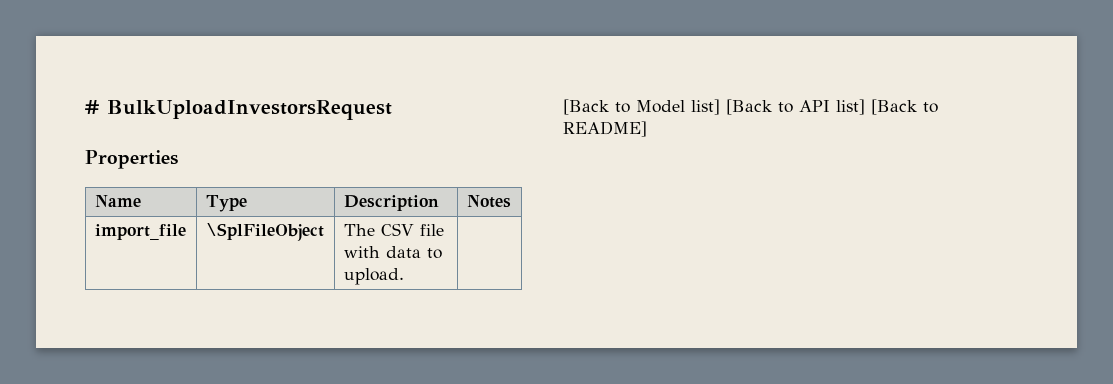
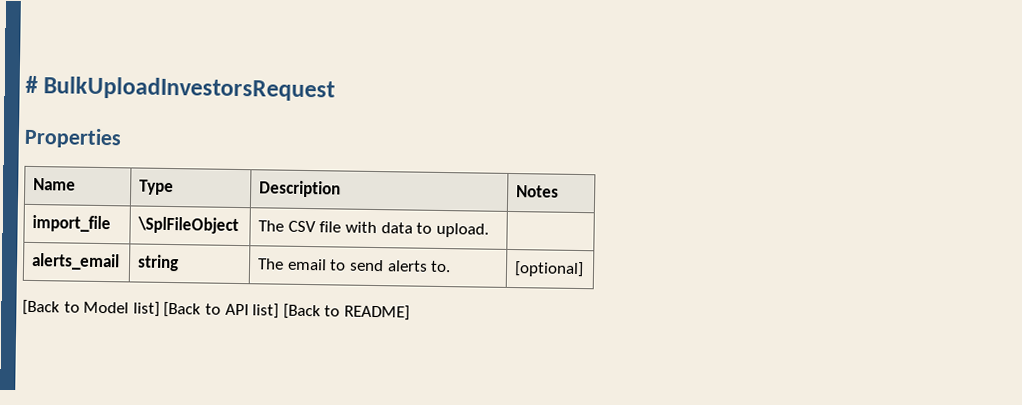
+ alerts_email | string | The email to send alerts to. | [optional]

